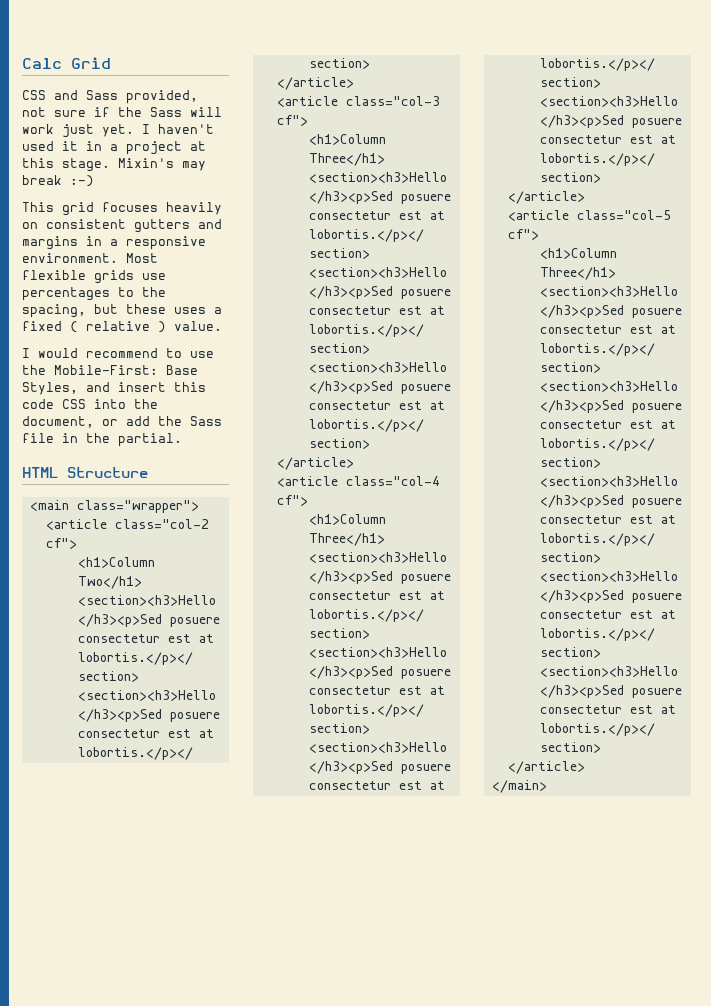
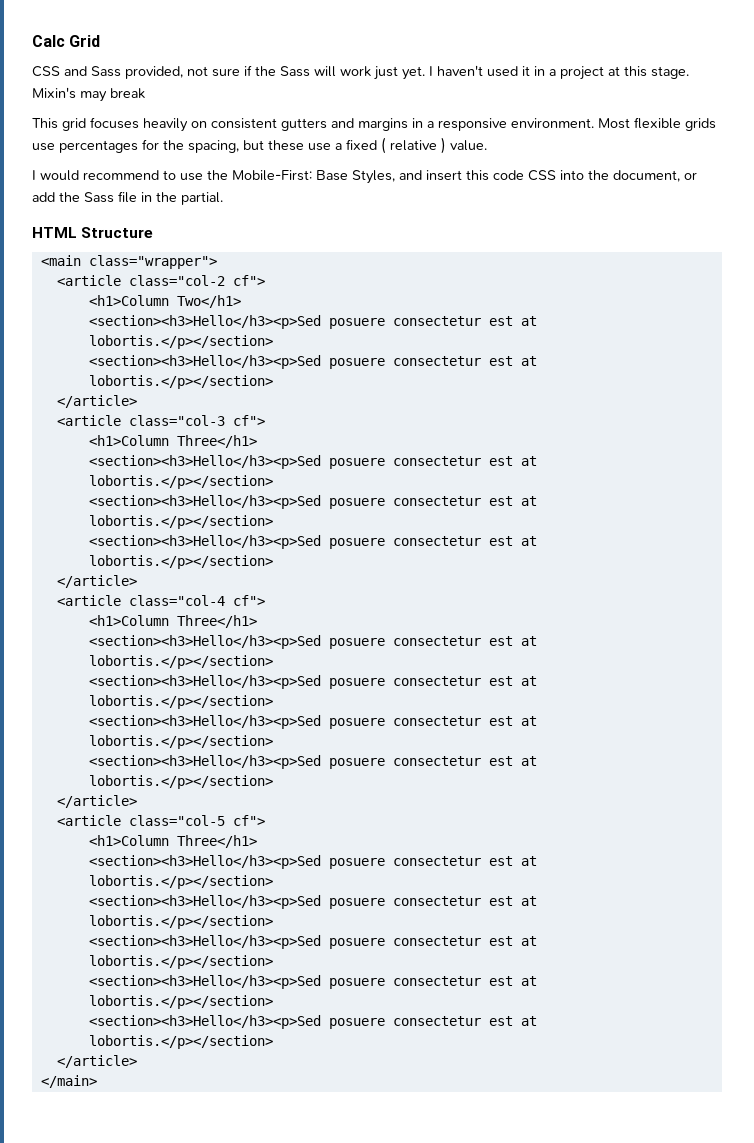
- Mixin's may break :-)
+ Mixin's may break
- Most flexible grids use percentages to the spacing, but these uses a fixed ( relative ) value.
+ Most flexible grids use percentages for the spacing, but these use a fixed ( relative ) value.

